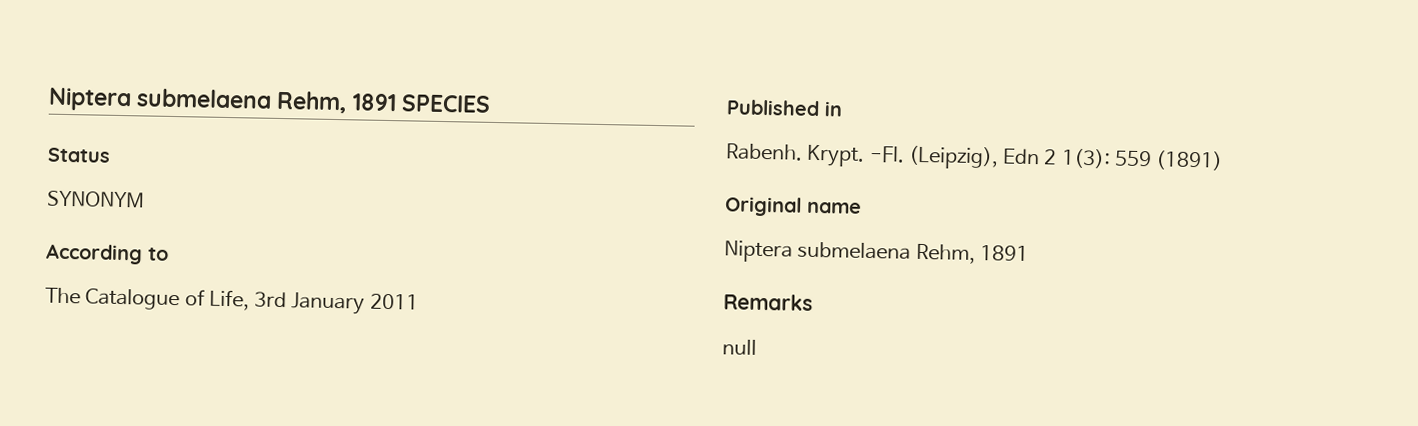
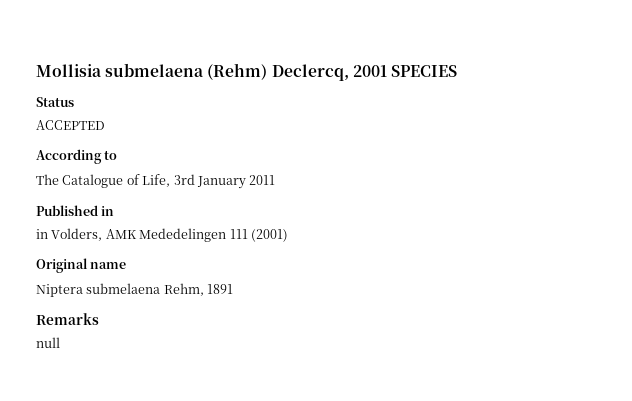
- Niptera submelaena Rehm, 1891 SPECIES
+ Mollisia submelaena (Rehm) Declercq, 2001 SPECIES
- SYNONYM
+ ACCEPTED
- Rabenh. Krypt. -Fl. (Leipzig), Edn 2 1(3): 559 (1891)
+ in Volders, AMK Mededelingen 111 (2001)

